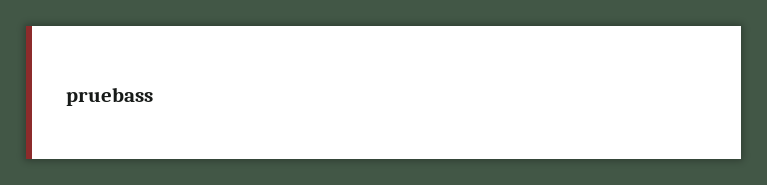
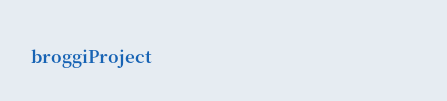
- pruebass
+ broggiProject

